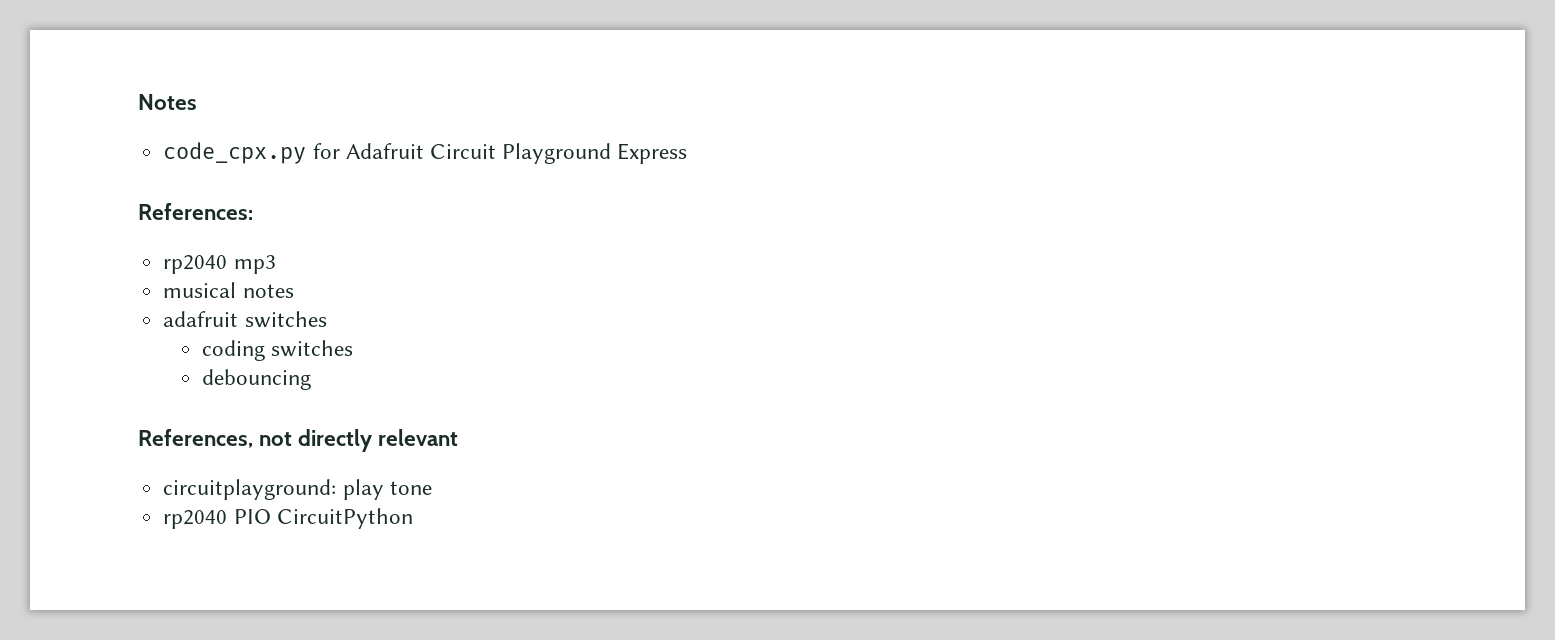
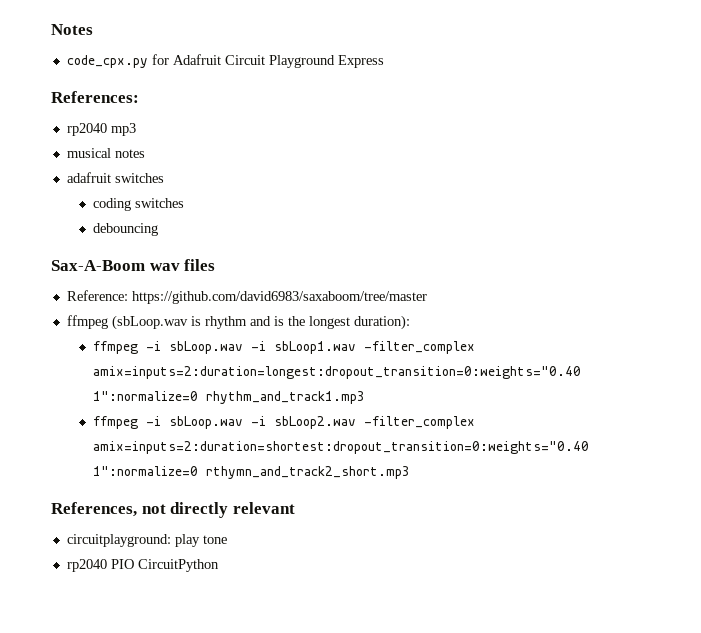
+ Sax-A-Boom wav files
+ Reference: https://github.com/david6983/saxaboom/tree/master
+ ffmpeg (sbLoop.wav is rhythm and is the longest duration):
+ ffmpeg -i sbLoop.wav -i sbLoop1.wav -filter_complex amix=inputs=2:duration=longest:dropout_transition=0:weights="0.40 1":normalize=0 rhythm_and_track1.mp3
+ ffmpeg -i sbLoop.wav -i sbLoop2.wav -filter_complex amix=inputs=2:duration=shortest:dropout_transition=0:weights="0.40 1":normalize=0 rthymn_and_track2_short.mp3

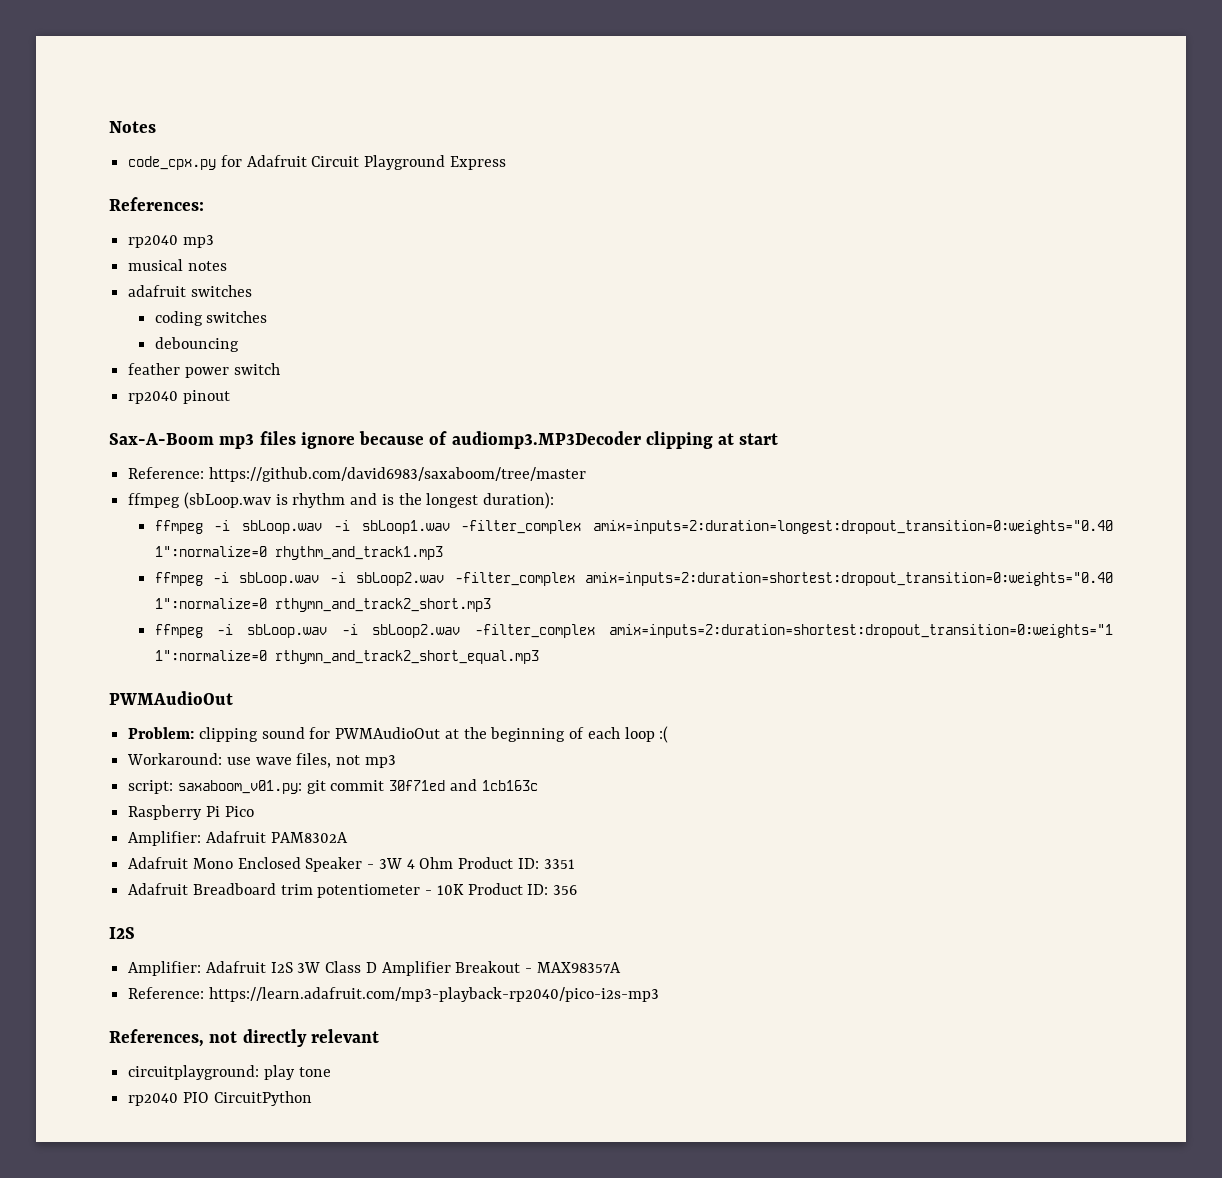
+ feather power switch
+ rp2040 pinout
- Sax-A-Boom wav files
+ Sax-A-Boom mp3 files ignore because of audiomp3.MP3Decoder clipping at start
+ ffmpeg -i sbLoop.wav -i sbLoop2.wav -filter_complex amix=inputs=2:duration=shortest:dropout_transition=0:weights="1 1":normalize=0 rthymn_and_track2_short_equal.mp3
+ PWMAudioOut
+ Problem: clipping sound for PWMAudioOut at the beginning of each loop :(
+ Workaround: use wave files, not mp3
+ script: saxaboom_v01.py: git commit 30f71ed and 1cb163c
+ Raspberry Pi Pico
+ Amplifier: Adafruit PAM8302A
+ Adafruit Mono Enclosed Speaker - 3W 4 Ohm Product ID: 3351
+ Adafruit Breadboard trim potentiometer - 10K Product ID: 356
+ I2S
+ Amplifier: Adafruit I2S 3W Class D Amplifier Breakout - MAX98357A
+ Reference: https://learn.adafruit.com/mp3-playback-rp2040/pico-i2s-mp3

